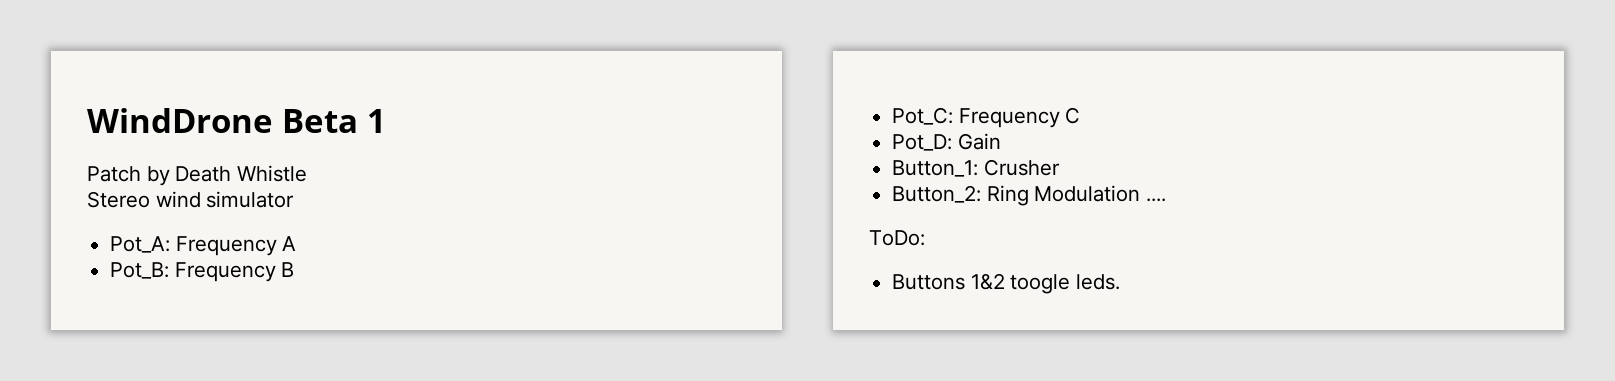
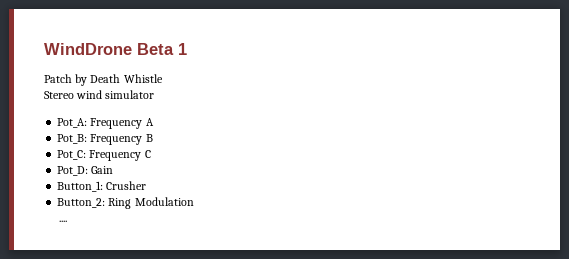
- Button_2: Ring Modulation ....
+ Button_2: Ring Modulation
+ ....
- ToDo:
- Buttons 1&2 toogle leds.

